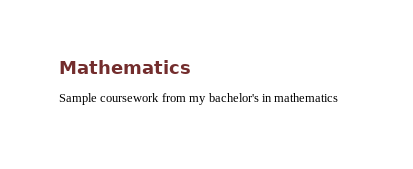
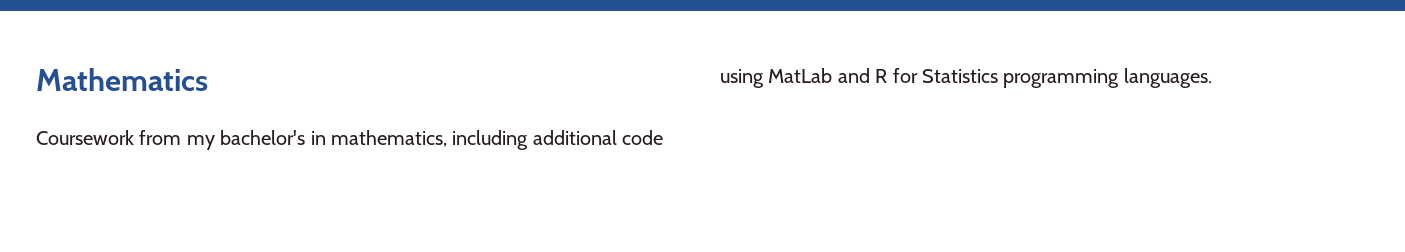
- Sample coursework from my bachelor's in mathematics
+ Coursework from my bachelor's in mathematics, including additional code using MatLab and R for Statistics programming languages.

